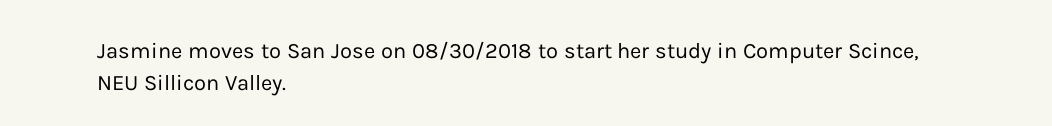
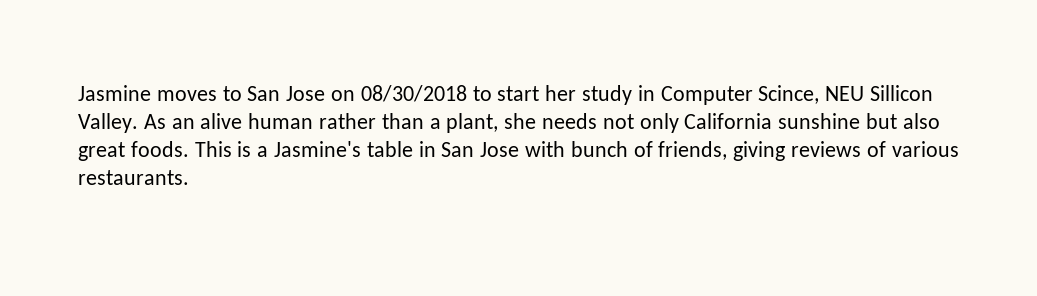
+ As an alive human rather than a plant, she needs not only California sunshine but also great foods. This is a Jasmine's table in San Jose with bunch of friends, giving reviews of various restaurants.

